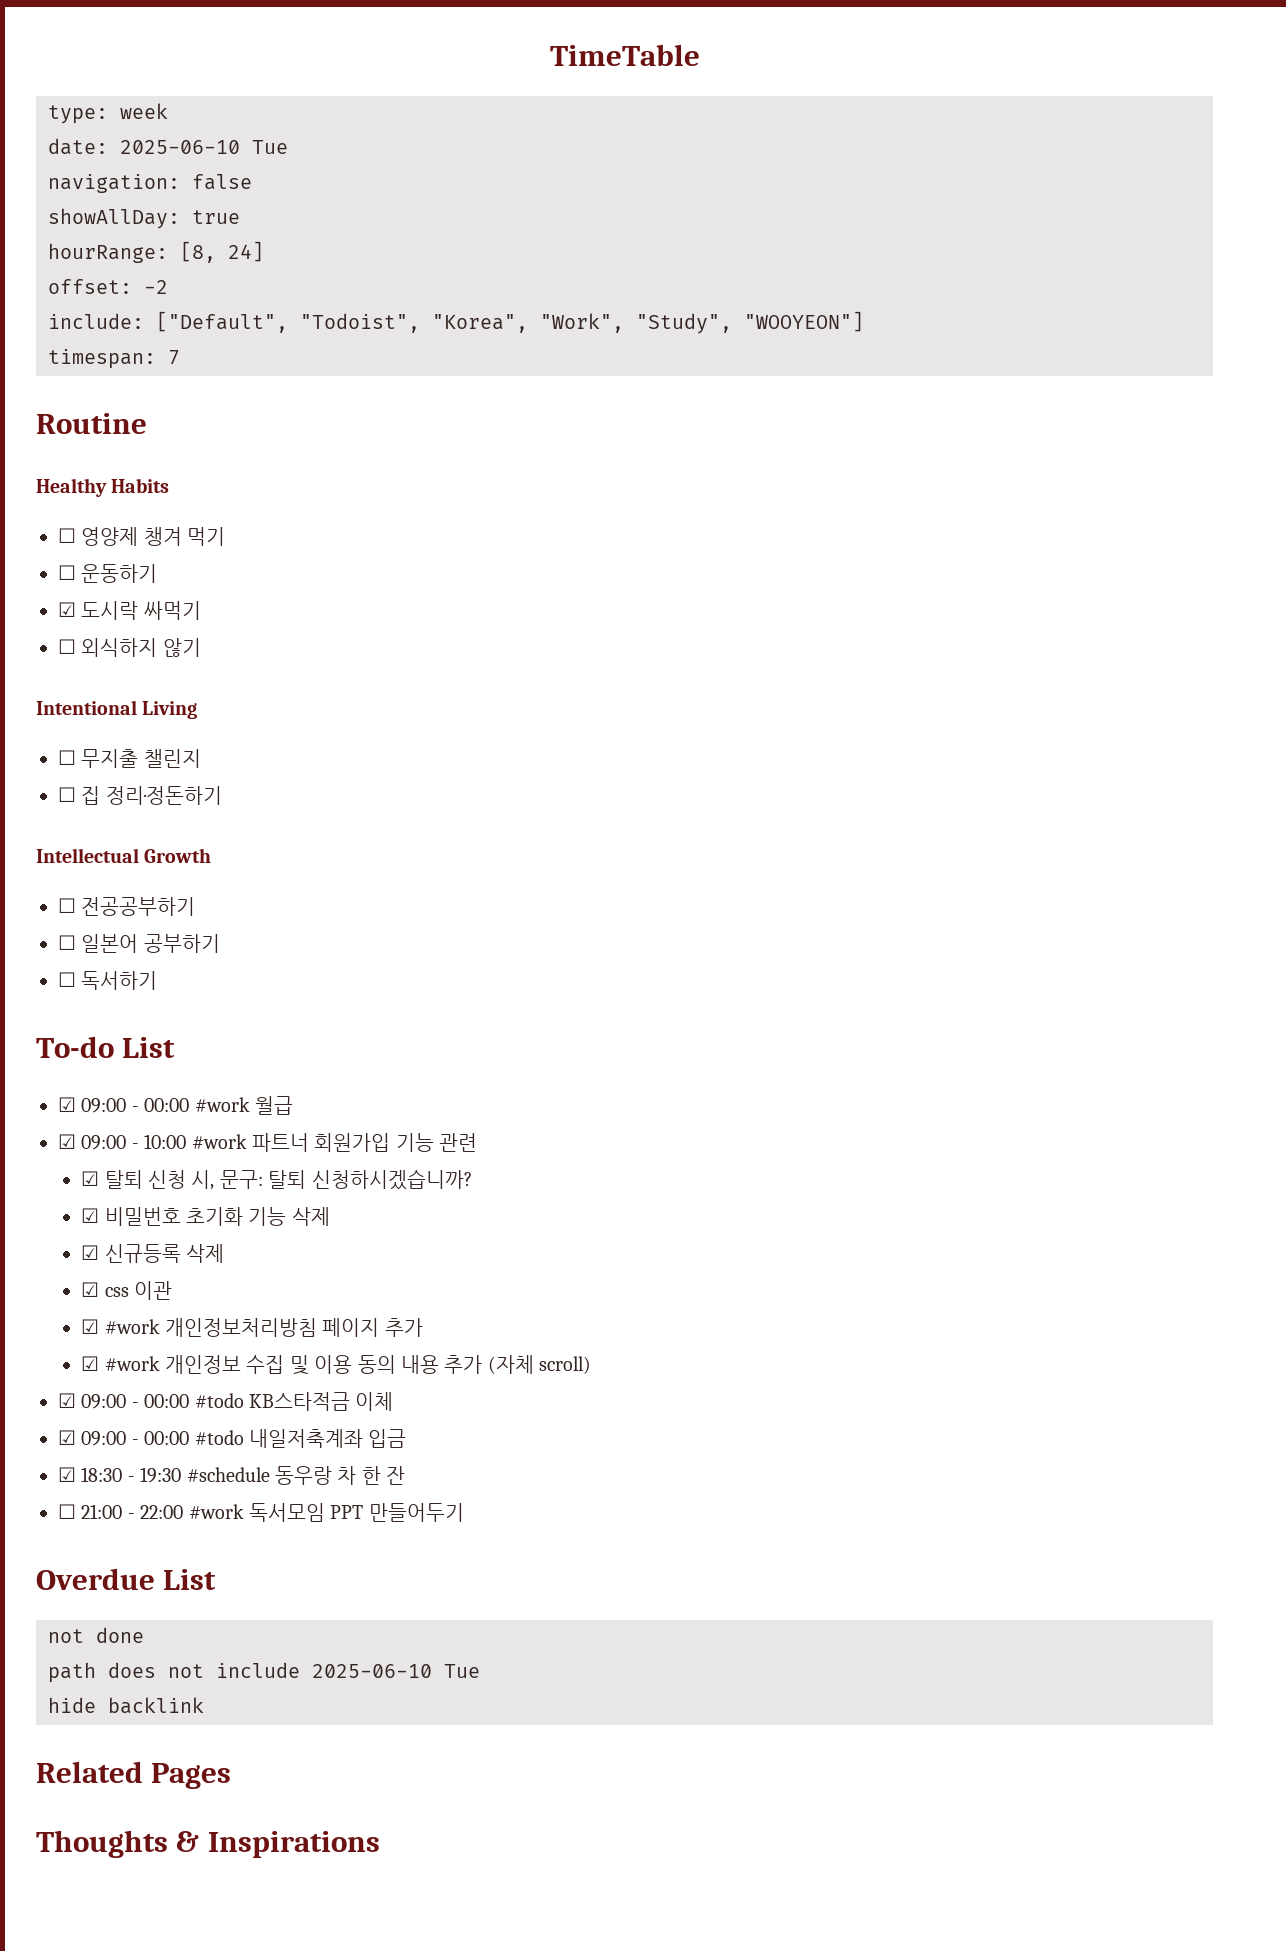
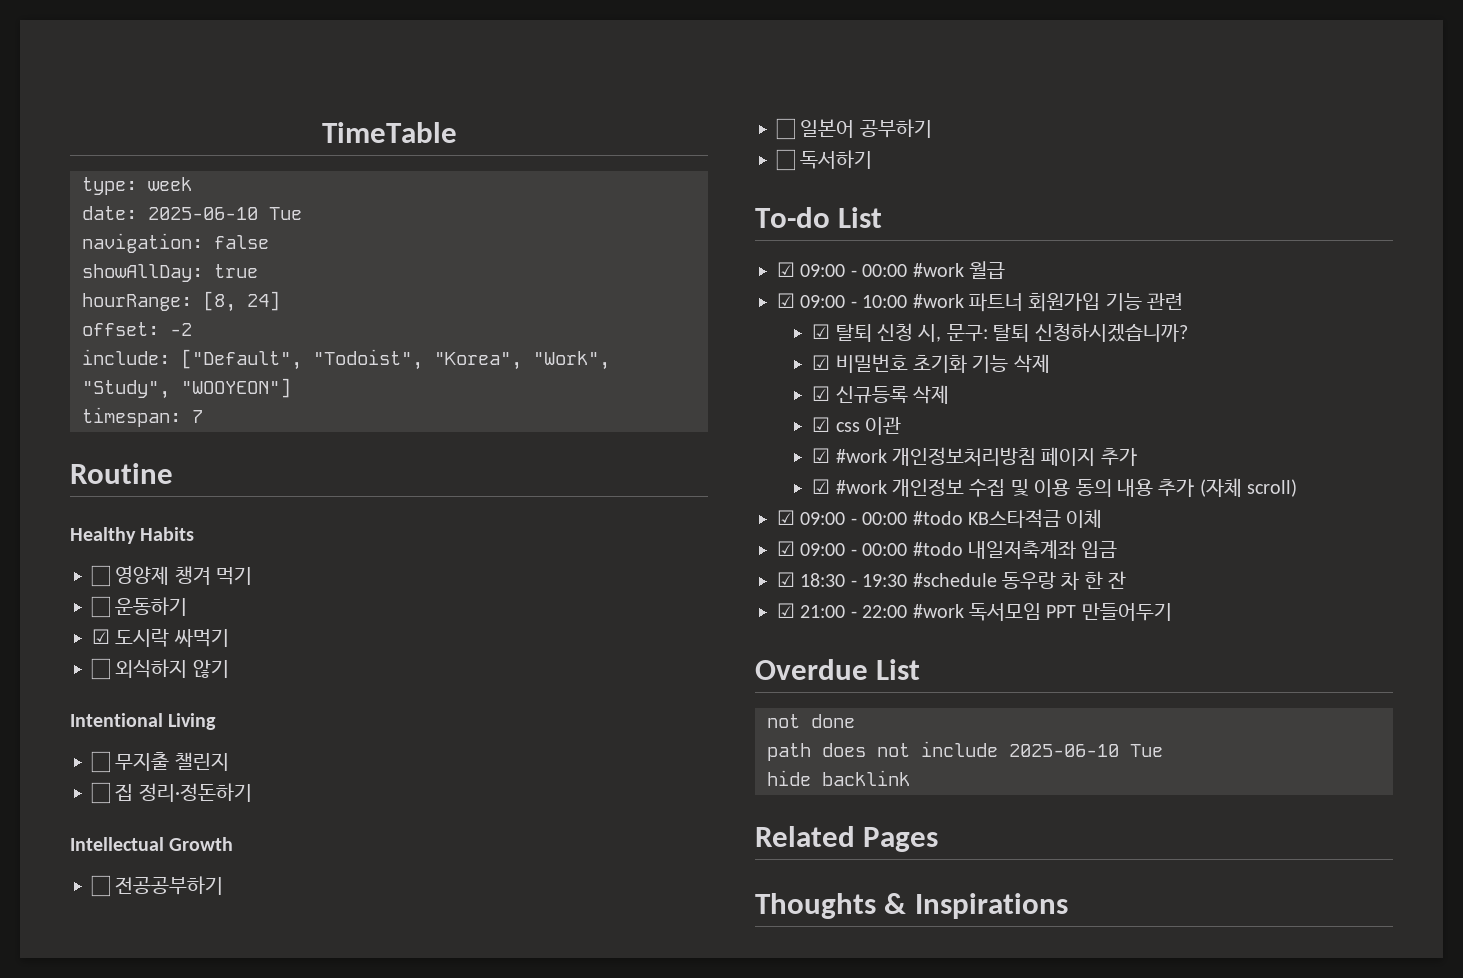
- ☐ 21:00 - 22:00 #work 독서모임 PPT 만들어두기
+ ☑ 21:00 - 22:00 #work 독서모임 PPT 만들어두기

